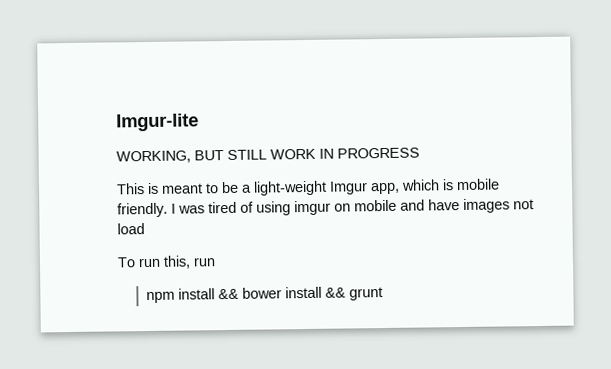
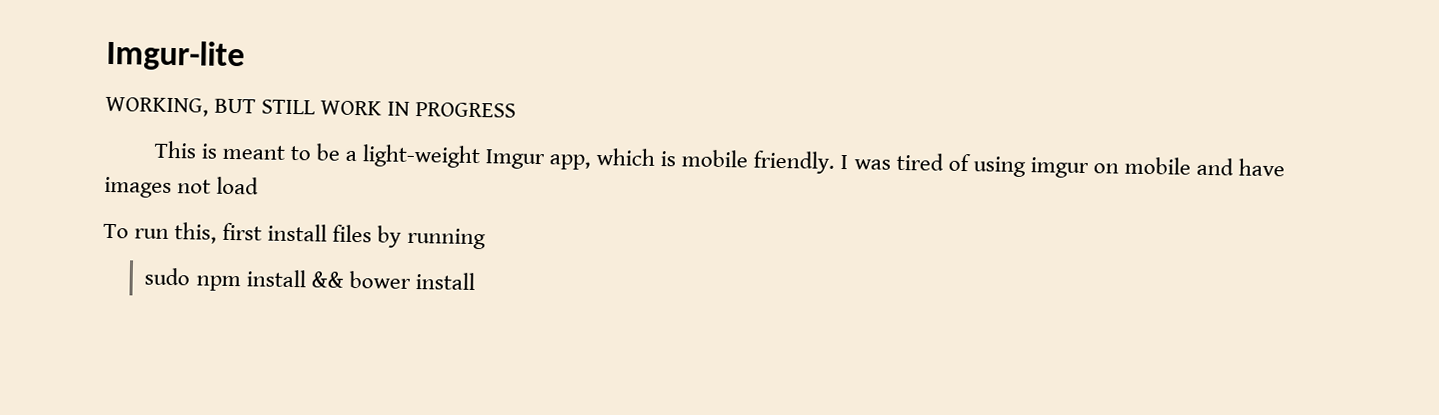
- To run this, run
- npm install && bower install && grunt
+ To run this, first install files by running
+ sudo npm install && bower install

